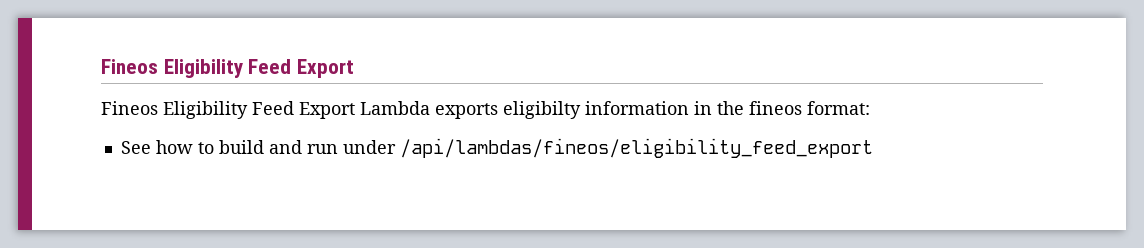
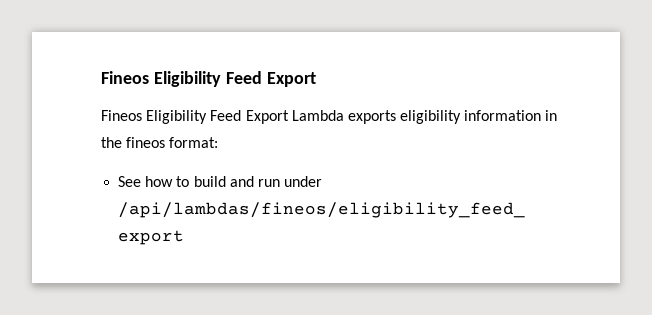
- Fineos Eligibility Feed Export Lambda exports eligibilty information in the fineos format:
+ Fineos Eligibility Feed Export Lambda exports eligibility information in the fineos format:

